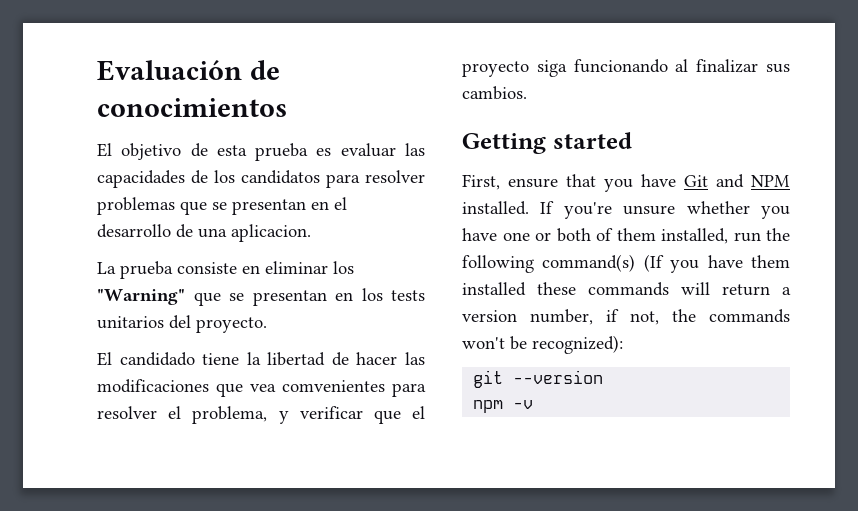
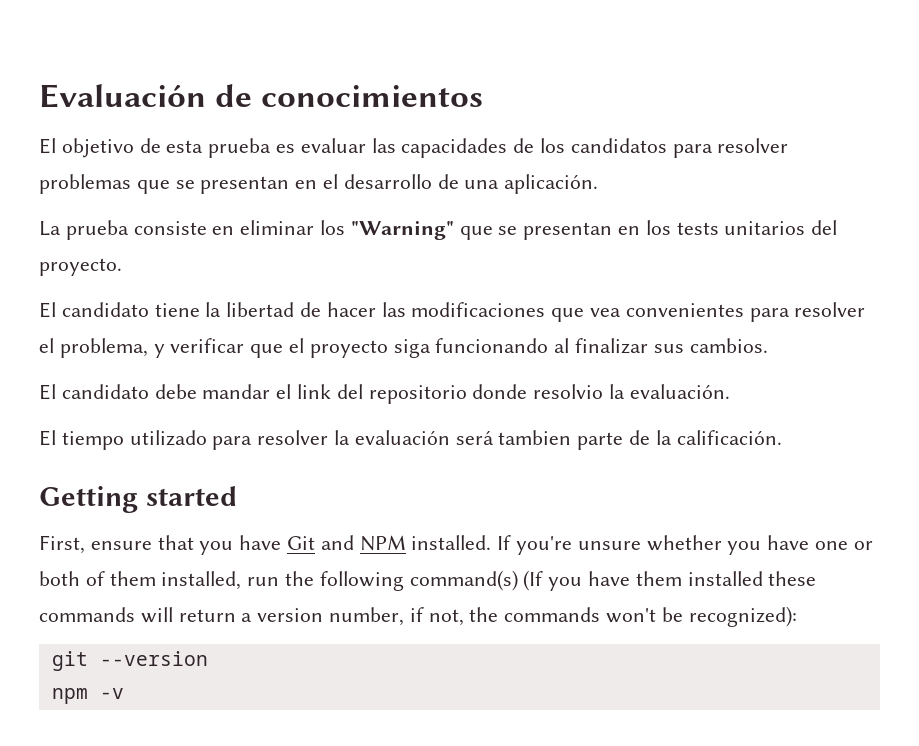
- El objetivo de esta prueba es evaluar las capacidades de los candidatos para resolver problemas que se presentan en el desarrollo de una aplicacion.
+ El objetivo de esta prueba es evaluar las capacidades de los candidatos para resolver problemas que se presentan en el desarrollo de una aplicación.
- El candidado tiene la libertad de hacer las modificaciones que vea comvenientes para resolver el problema, y verificar que el proyecto siga funcionando al finalizar sus cambios.
+ El candidato tiene la libertad de hacer las modificaciones que vea convenientes para resolver el problema, y verificar que el proyecto siga funcionando al finalizar sus cambios.
+ El candidato debe mandar el link del repositorio donde resolvio la evaluación.
+ El tiempo utilizado para resolver la evaluación será tambien parte de la calificación.

